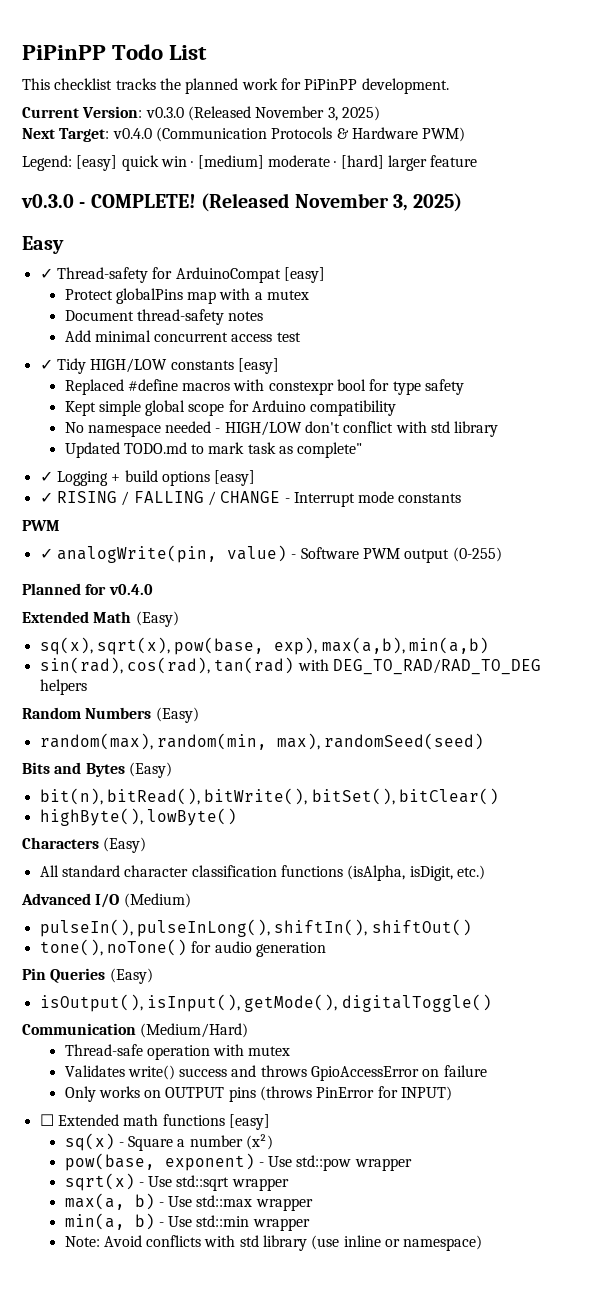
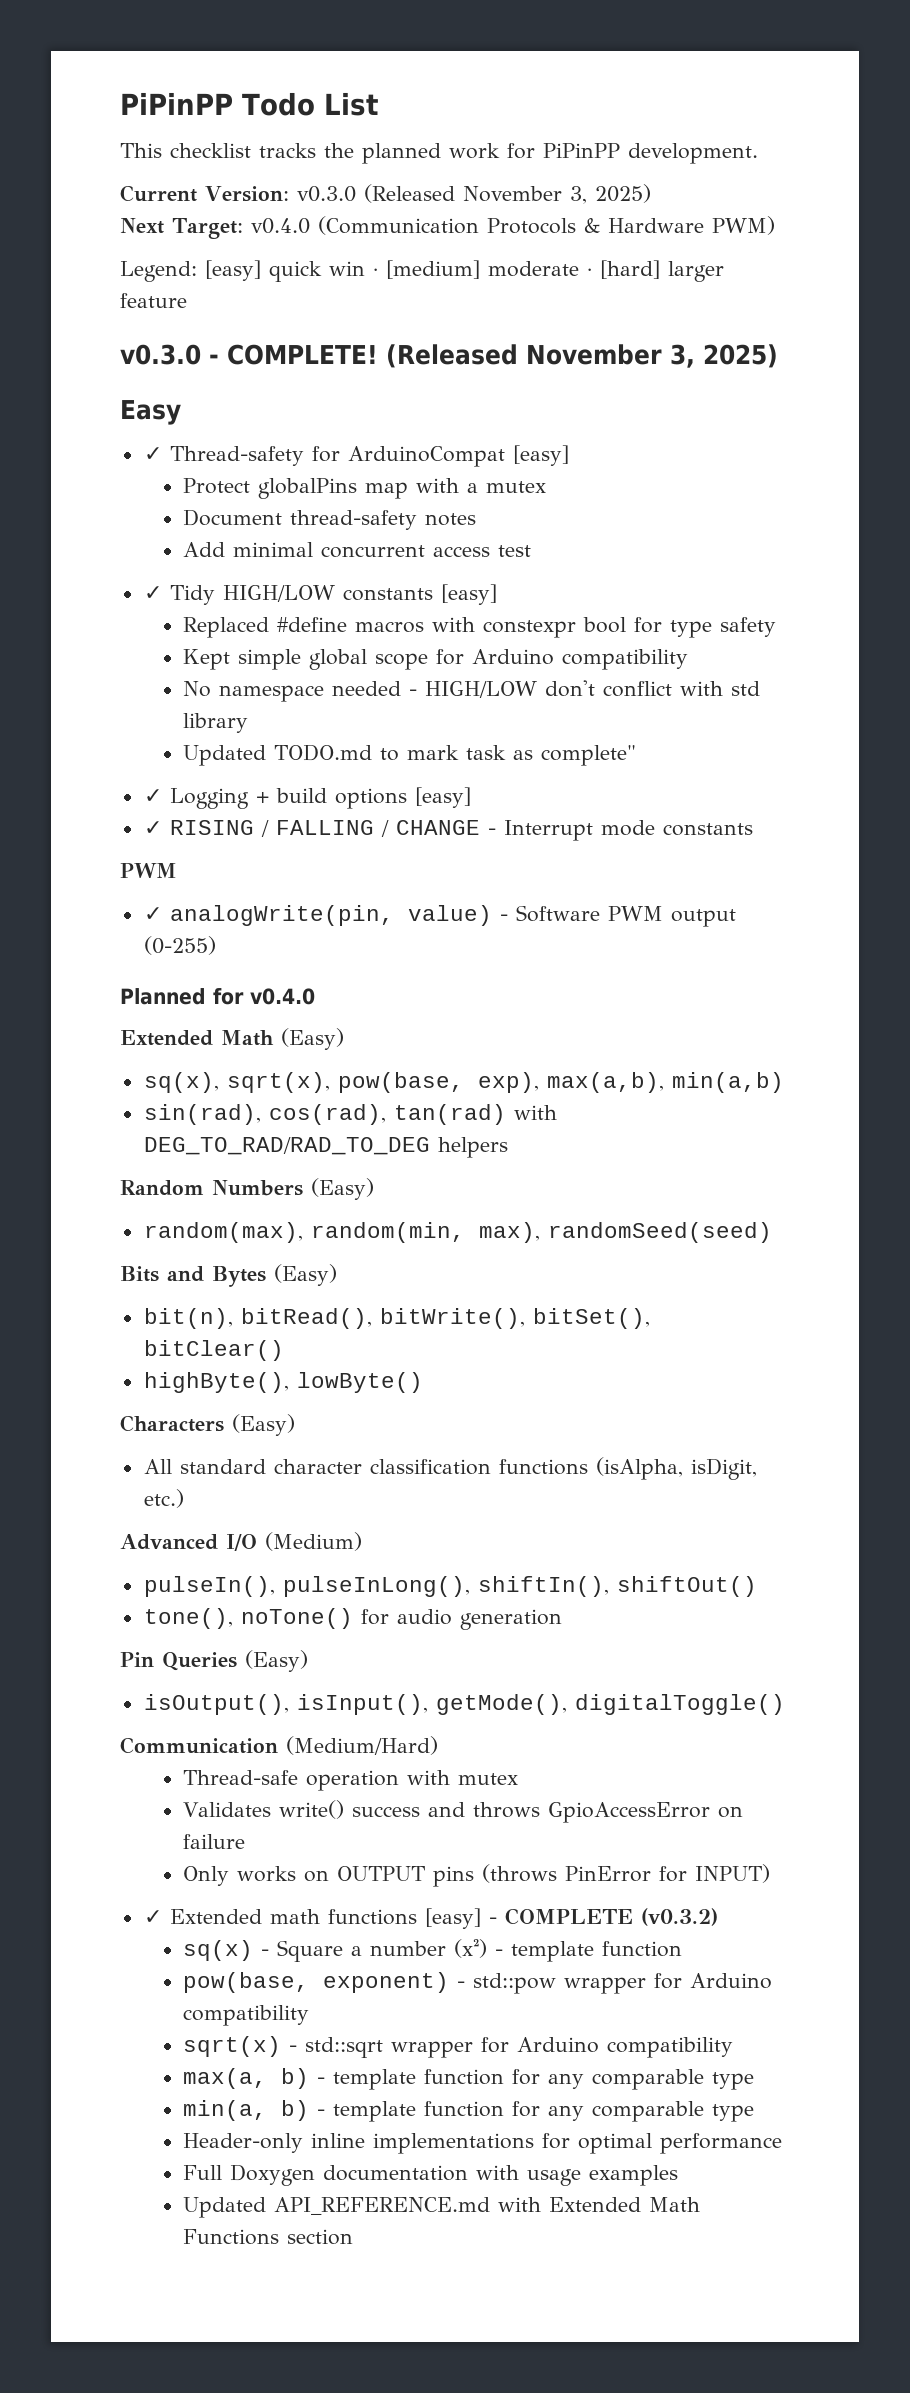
- ☐ Extended math functions [easy]
+ ✓ Extended math functions [easy] - COMPLETE (v0.3.2)
- sq(x) - Square a number (x²)
+ sq(x) - Square a number (x²) - template function
- pow(base, exponent) - Use std::pow wrapper
+ pow(base, exponent) - std::pow wrapper for Arduino compatibility
- sqrt(x) - Use std::sqrt wrapper
+ sqrt(x) - std::sqrt wrapper for Arduino compatibility
- max(a, b) - Use std::max wrapper
- min(a, b) - Use std::min wrapper
- Note: Avoid conflicts with std library (use inline or namespace)
+ max(a, b) - template function for any comparable type
+ min(a, b) - template function for any comparable type
+ Header-only inline implementations for optimal performance
+ Full Doxygen documentation with usage examples
+ Updated API_REFERENCE.md with Extended Math Functions section

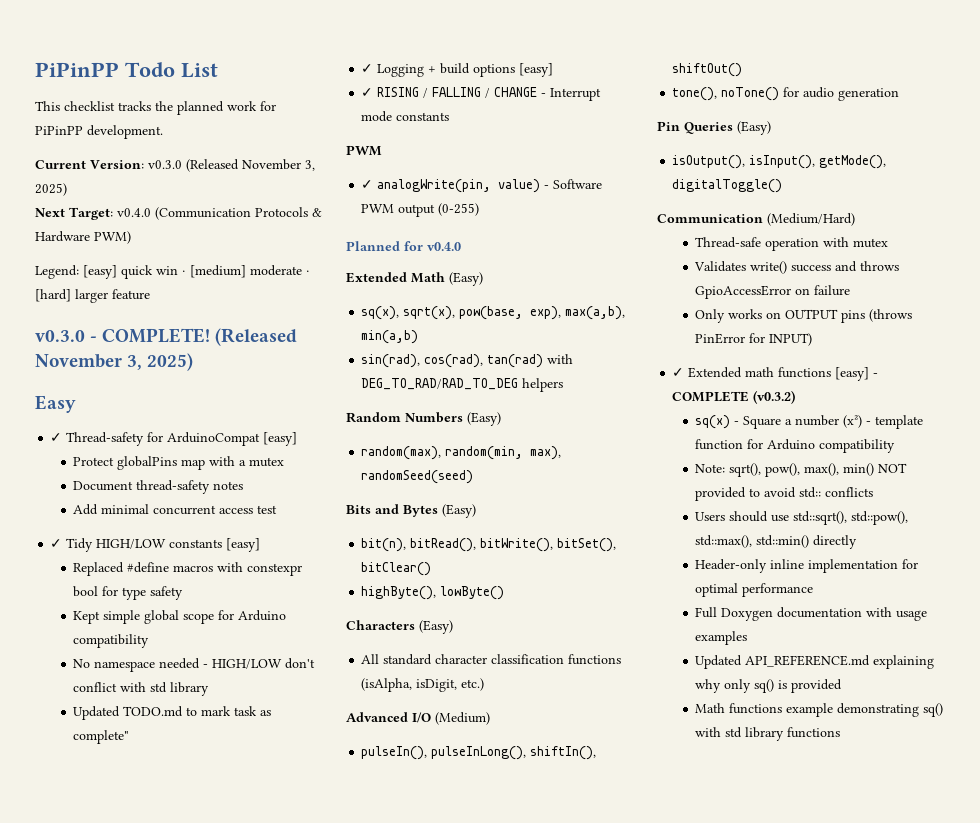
- sq(x) - Square a number (x²) - template function
- pow(base, exponent) - std::pow wrapper for Arduino compatibility
- sqrt(x) - std::sqrt wrapper for Arduino compatibility
- max(a, b) - template function for any comparable type
- min(a, b) - template function for any comparable type
+ sq(x) - Square a number (x²) - template function for Arduino compatibility
+ Note: sqrt(), pow(), max(), min() NOT provided to avoid std:: conflicts
+ Users should use std::sqrt(), std::pow(), std::max(), std::min() directly
- Header-only inline implementations for optimal performance
+ Header-only inline implementation for optimal performance
- Updated API_REFERENCE.md with Extended Math Functions section
+ Updated API_REFERENCE.md explaining why only sq() is provided
+ Math functions example demonstrating sq() with std library functions

